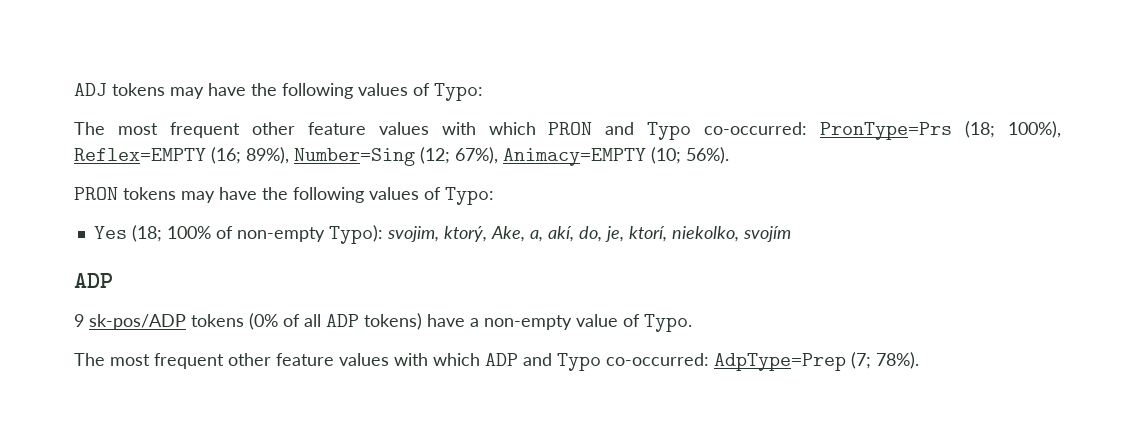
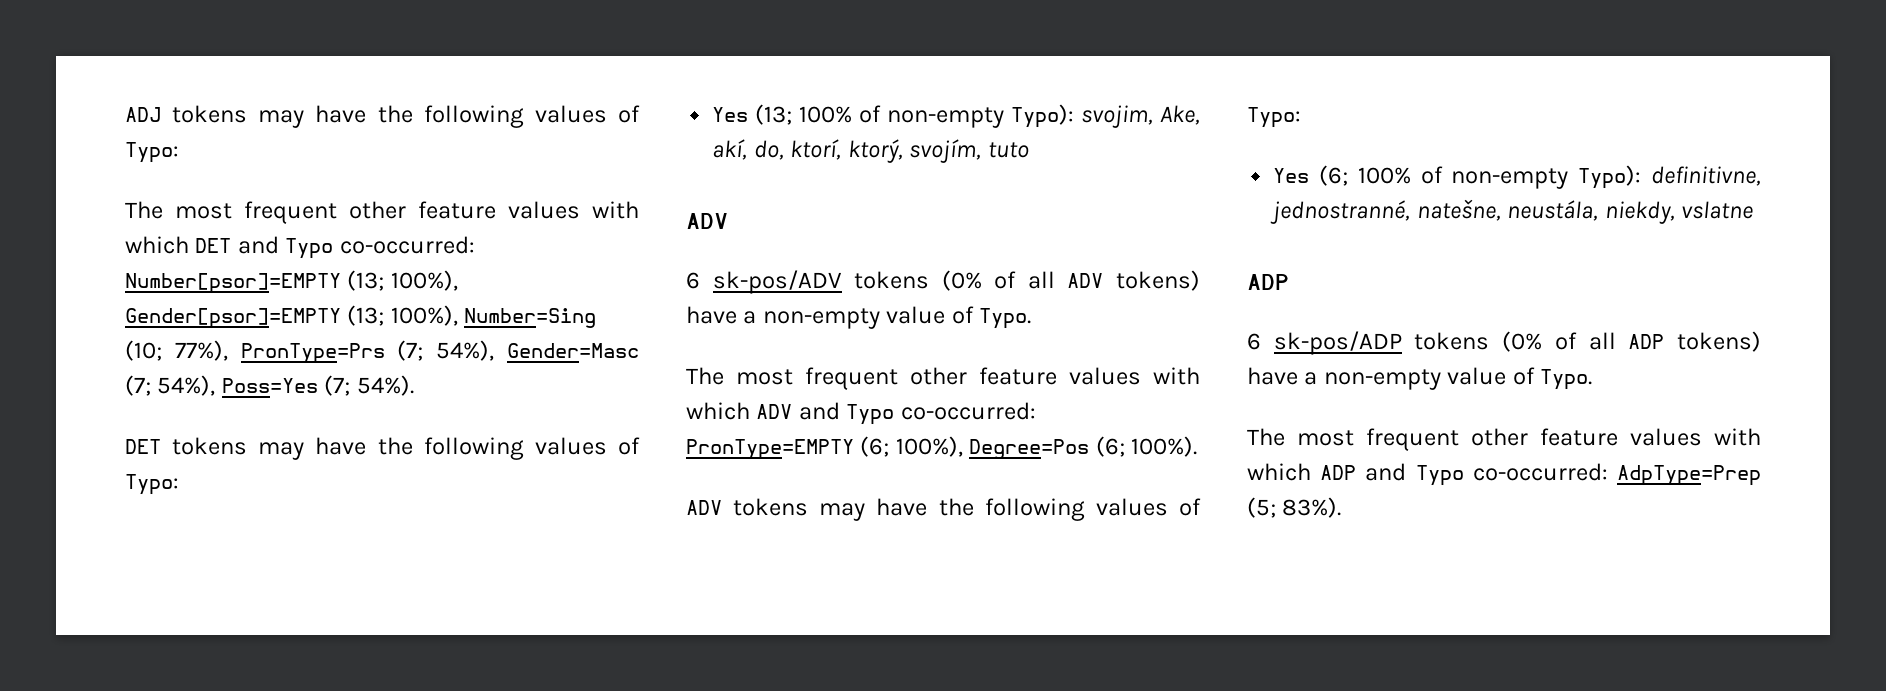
- The most frequent other feature values with which PRON and Typo co-occurred: PronType=Prs (18; 100%), Reflex=EMPTY (16; 89%), Number=Sing (12; 67%), Animacy=EMPTY (10; 56%).
- PRON tokens may have the following values of Typo:
- Yes (18; 100% of non-empty Typo): svojim, ktorý, Ake, a, akí, do, je, ktorí, niekolko, svojím
+ The most frequent other feature values with which DET and Typo co-occurred: Number[psor]=EMPTY (13; 100%), Gender[psor]=EMPTY (13; 100%), Number=Sing (10; 77%), PronType=Prs (7; 54%), Gender=Masc (7; 54%), Poss=Yes (7; 54%).
+ DET tokens may have the following values of Typo:
+ Yes (13; 100% of non-empty Typo): svojim, Ake, akí, do, ktorí, ktorý, svojím, tuto
+ ADV
+ 6 sk-pos/ADV tokens (0% of all ADV tokens) have a non-empty value of Typo.
+ The most frequent other feature values with which ADV and Typo co-occurred: PronType=EMPTY (6; 100%), Degree=Pos (6; 100%).
+ ADV tokens may have the following values of Typo:
+ Yes (6; 100% of non-empty Typo): definitivne, jednostranné, natešne, neustála, niekdy, vslatne
- 9 sk-pos/ADP tokens (0% of all ADP tokens) have a non-empty value of Typo.
+ 6 sk-pos/ADP tokens (0% of all ADP tokens) have a non-empty value of Typo.
- The most frequent other feature values with which ADP and Typo co-occurred: AdpType=Prep (7; 78%).
+ The most frequent other feature values with which ADP and Typo co-occurred: AdpType=Prep (5; 83%).

